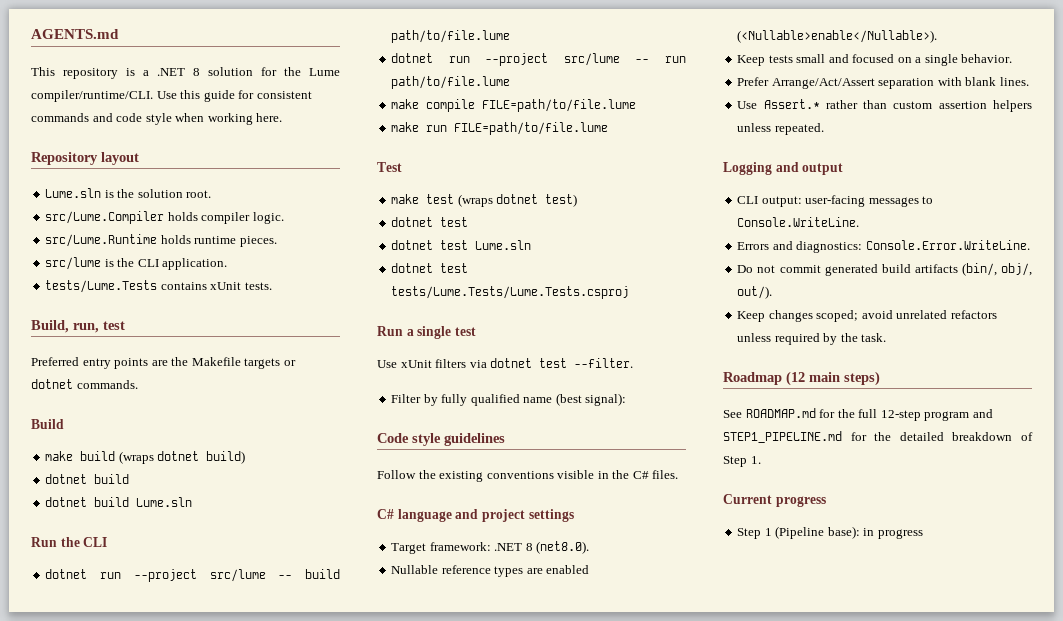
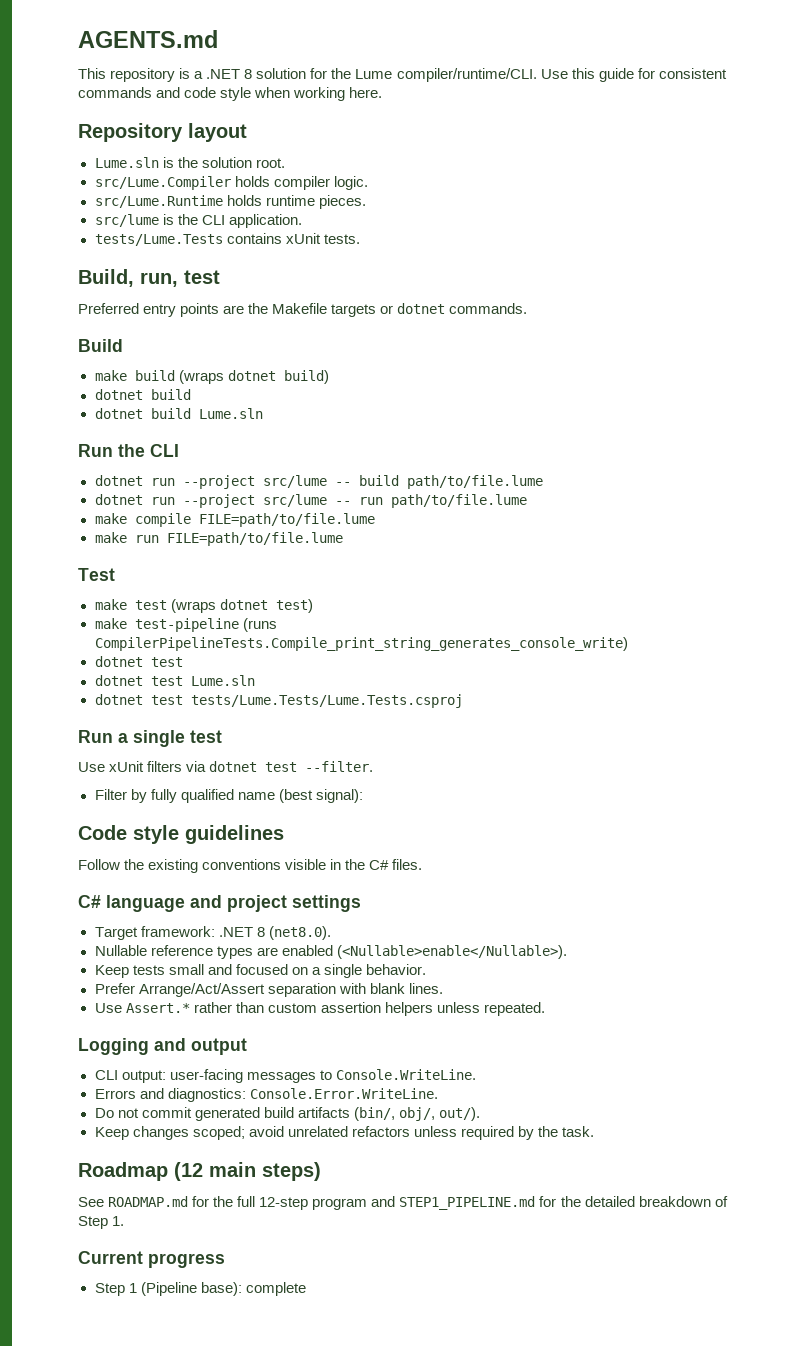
+ make test-pipeline (runs CompilerPipelineTests.Compile_print_string_generates_console_write)
- Step 1 (Pipeline base): in progress
+ Step 1 (Pipeline base): complete

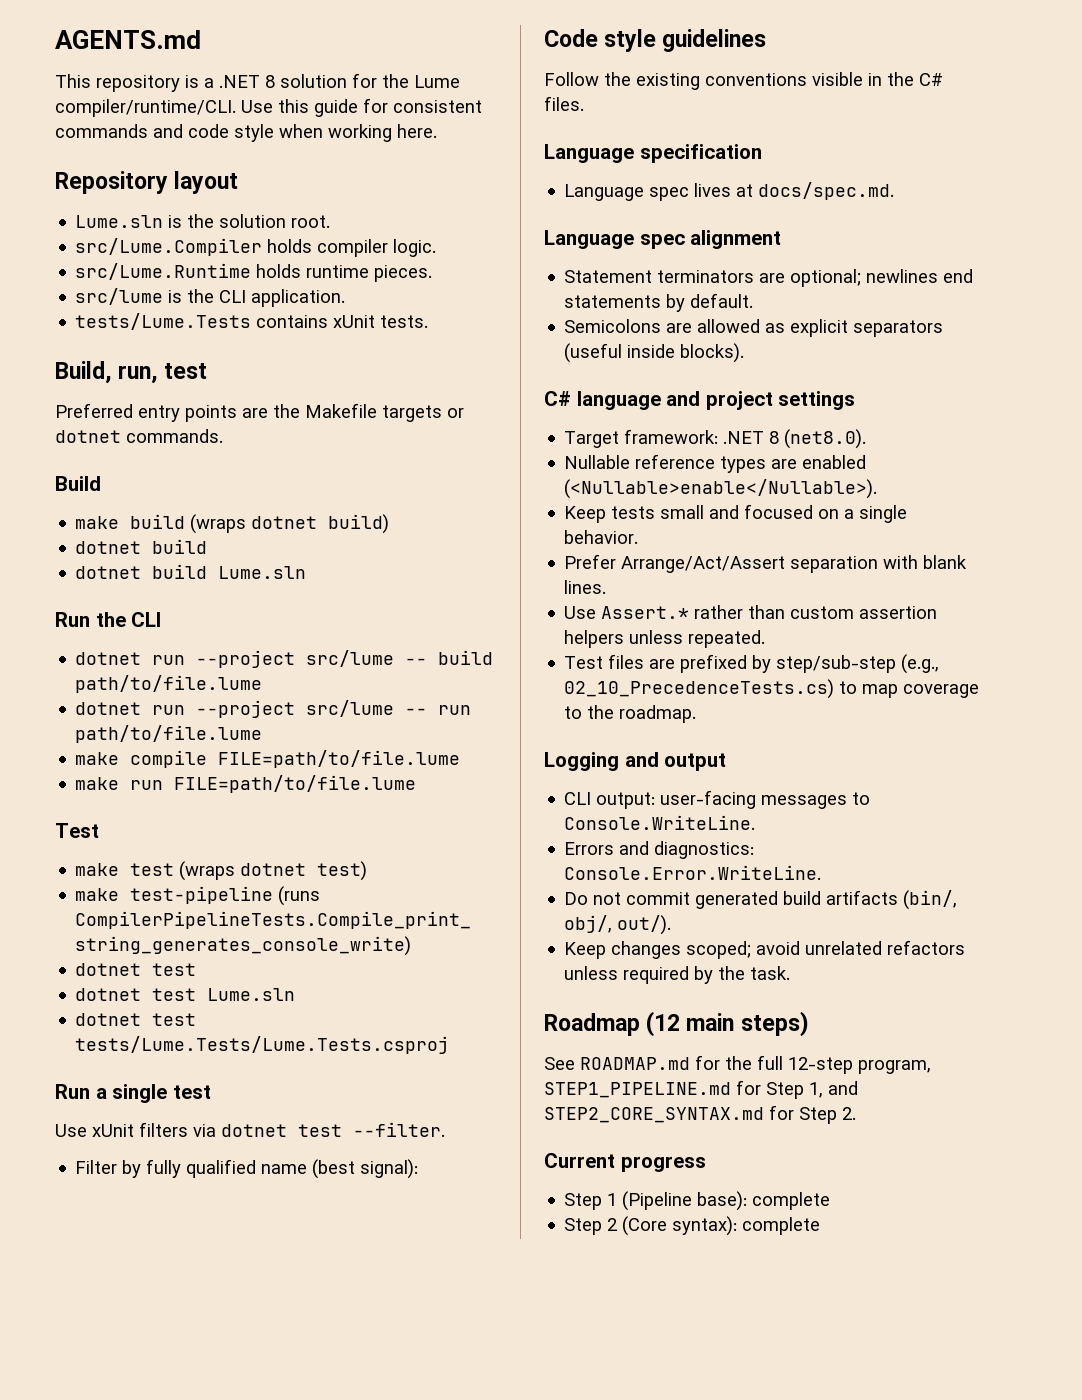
+ Language specification
+ Language spec lives at docs/spec.md.
+ Language spec alignment
+ Statement terminators are optional; newlines end statements by default.
+ Semicolons are allowed as explicit separators (useful inside blocks).
+ Test files are prefixed by step/sub-step (e.g., 02_10_PrecedenceTests.cs) to map coverage to the roadmap.
- See ROADMAP.md for the full 12-step program and STEP1_PIPELINE.md for the detailed breakdown of Step 1.
+ See ROADMAP.md for the full 12-step program, STEP1_PIPELINE.md for Step 1, and STEP2_CORE_SYNTAX.md for Step 2.
+ Step 2 (Core syntax): complete

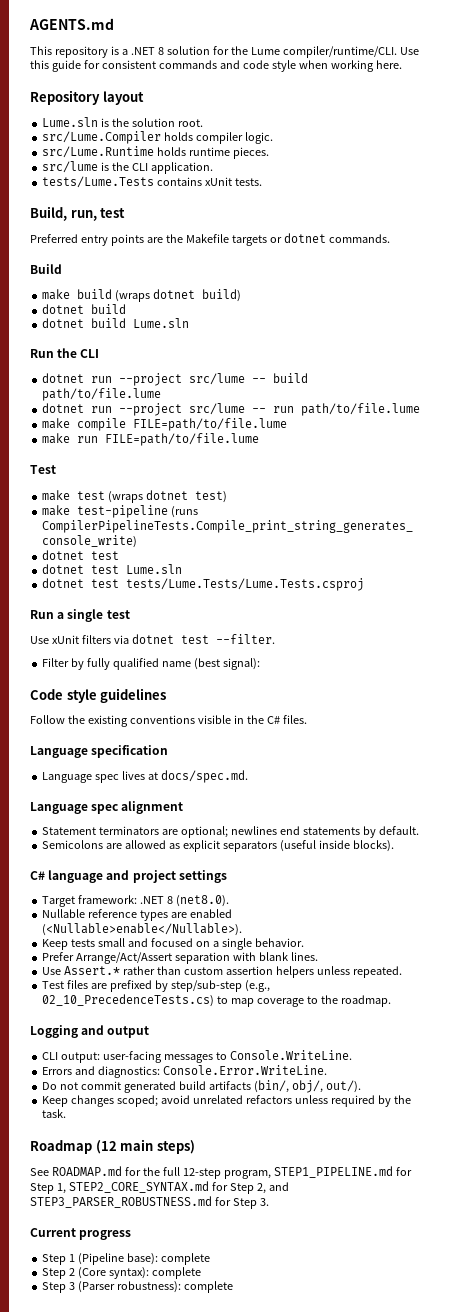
- See ROADMAP.md for the full 12-step program, STEP1_PIPELINE.md for Step 1, and STEP2_CORE_SYNTAX.md for Step 2.
+ See ROADMAP.md for the full 12-step program, STEP1_PIPELINE.md for Step 1, STEP2_CORE_SYNTAX.md for Step 2, and STEP3_PARSER_ROBUSTNESS.md for Step 3.
+ Step 3 (Parser robustness): complete

